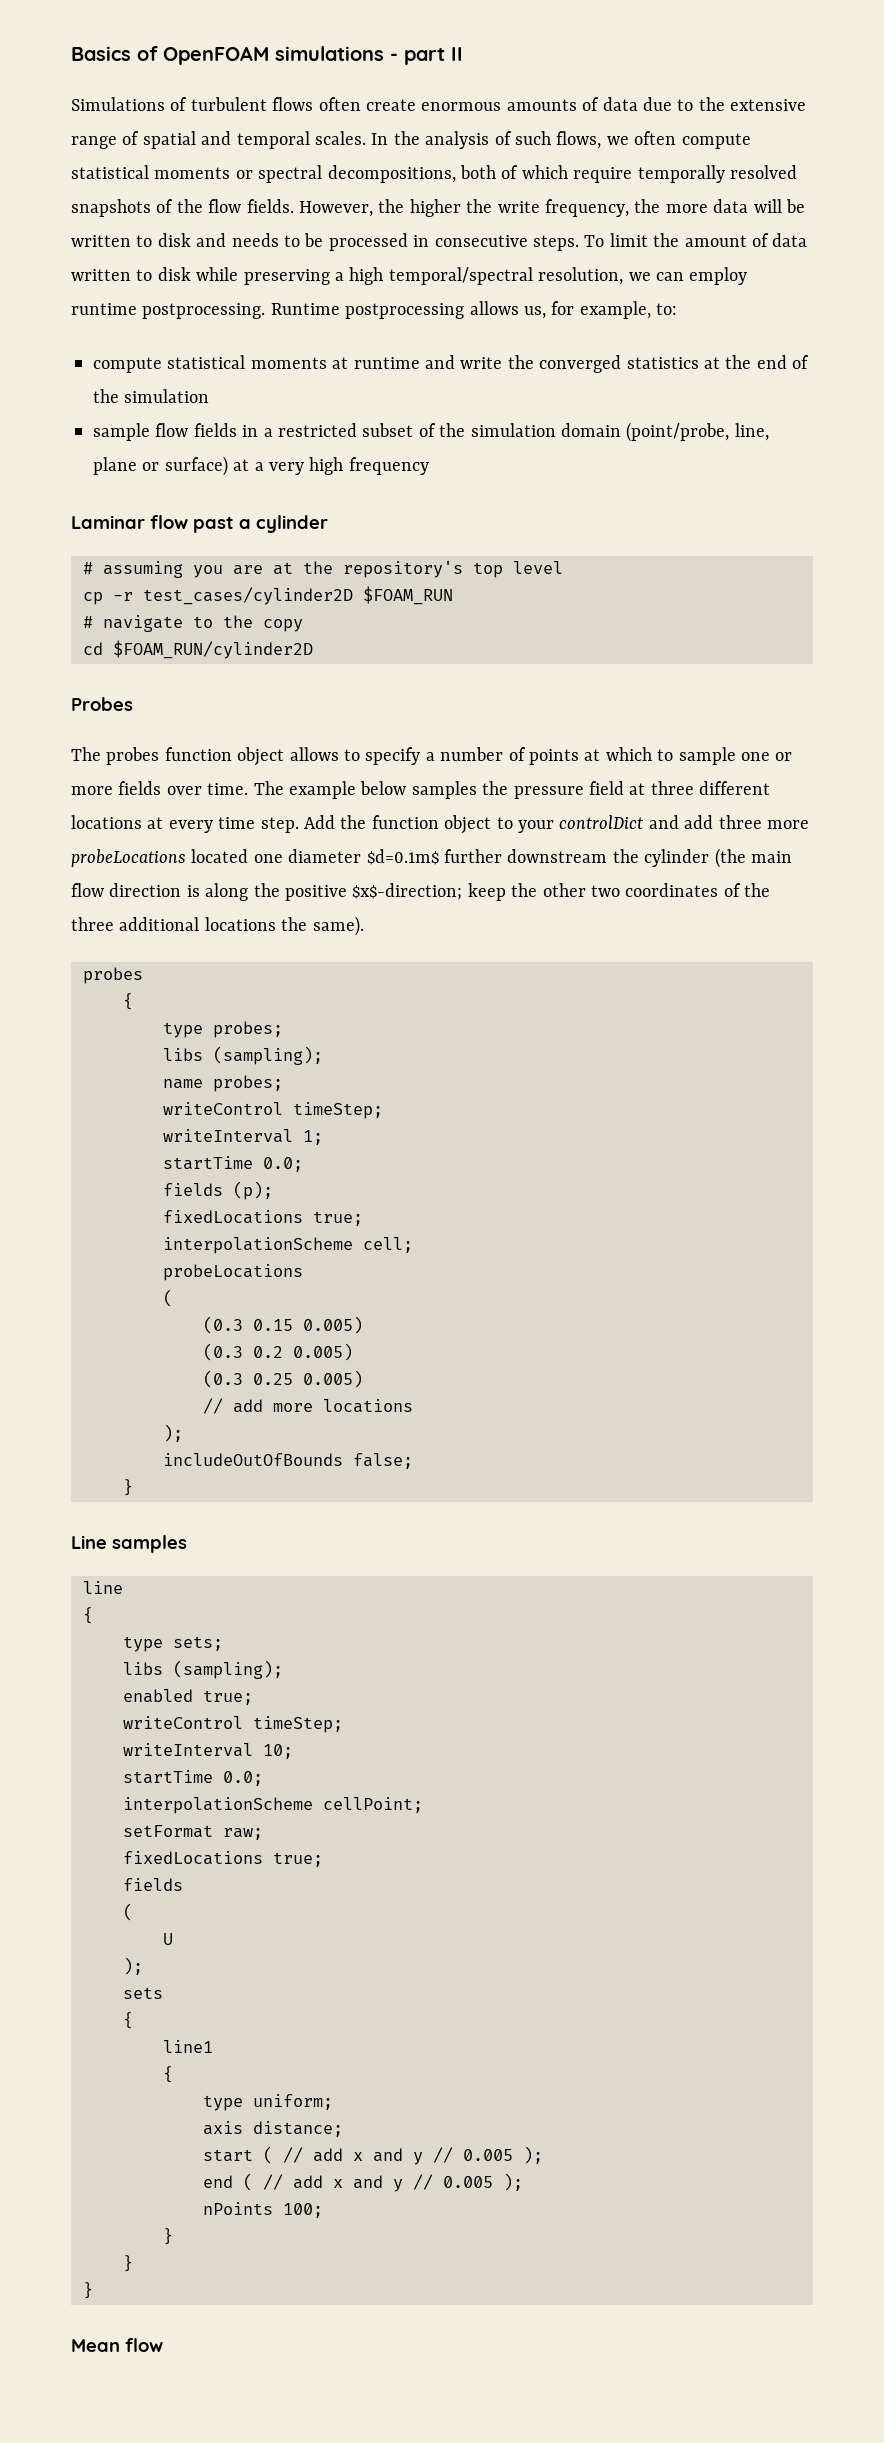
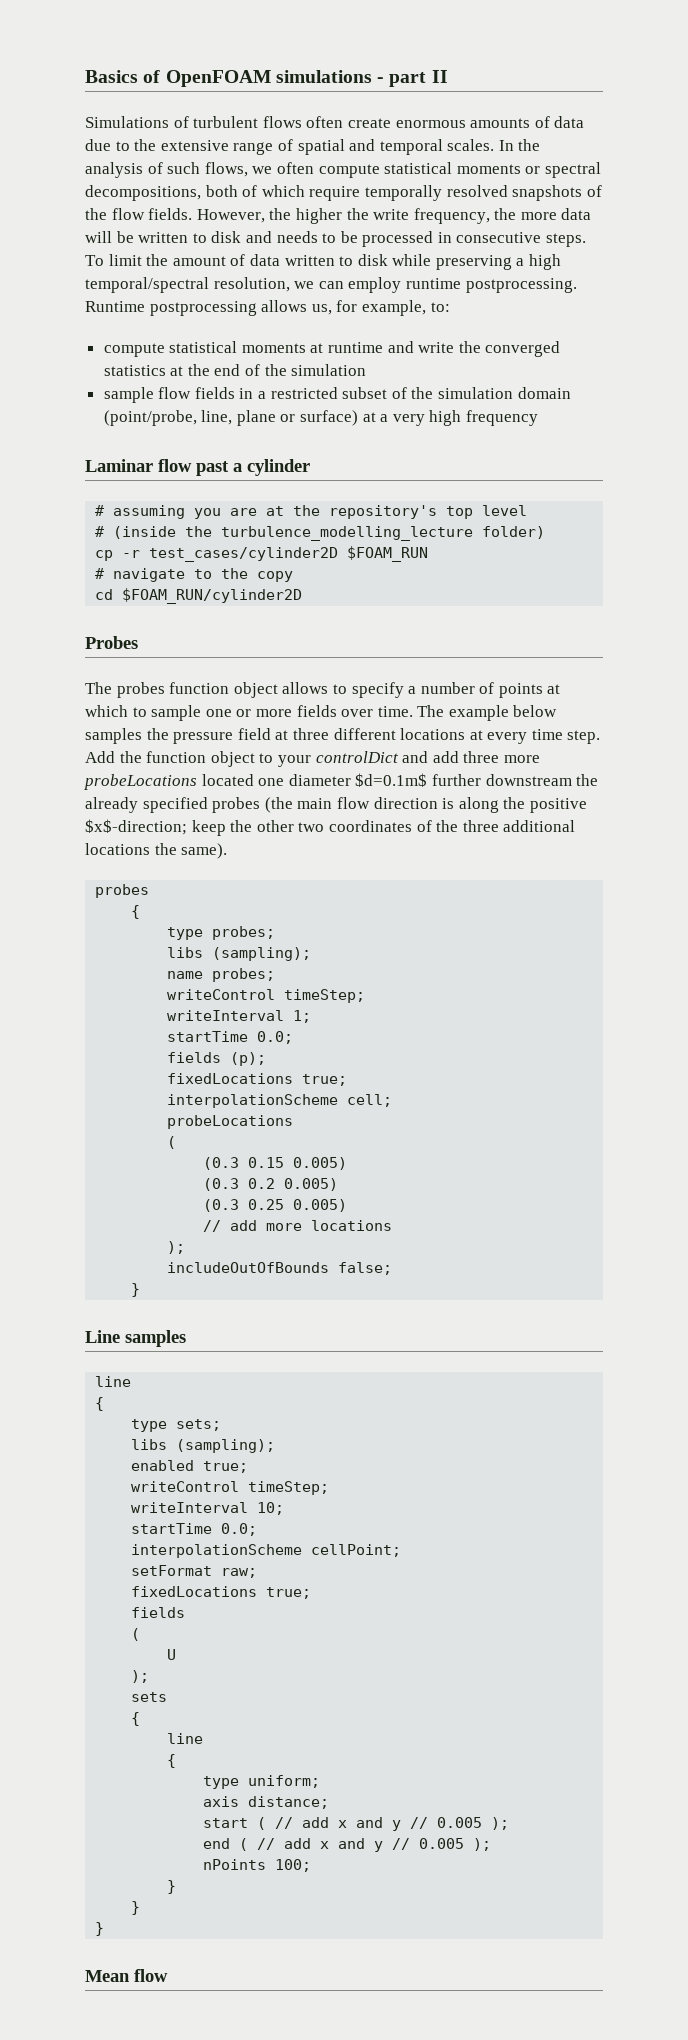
+ # (inside the turbulence_modelling_lecture folder)
- Add the function object to your controlDict and add three more probeLocations located one diameter $d=0.1m$ further downstream the cylinder (the main flow direction is along the positive $x$-direction; keep the other two coordinates of the three additional locations the same).
+ Add the function object to your controlDict and add three more probeLocations located one diameter $d=0.1m$ further downstream the already specified probes (the main flow direction is along the positive $x$-direction; keep the other two coordinates of the three additional locations the same).
  sets
  {
- line1
+ line

